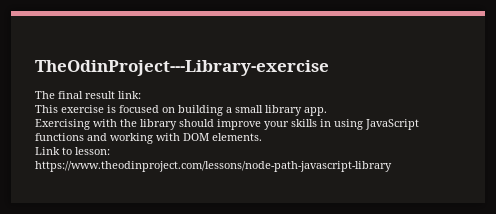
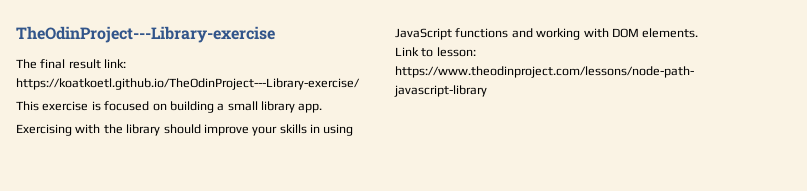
- The final result link:
+ The final result link: https://koatkoetl.github.io/TheOdinProject---Library-exercise/

